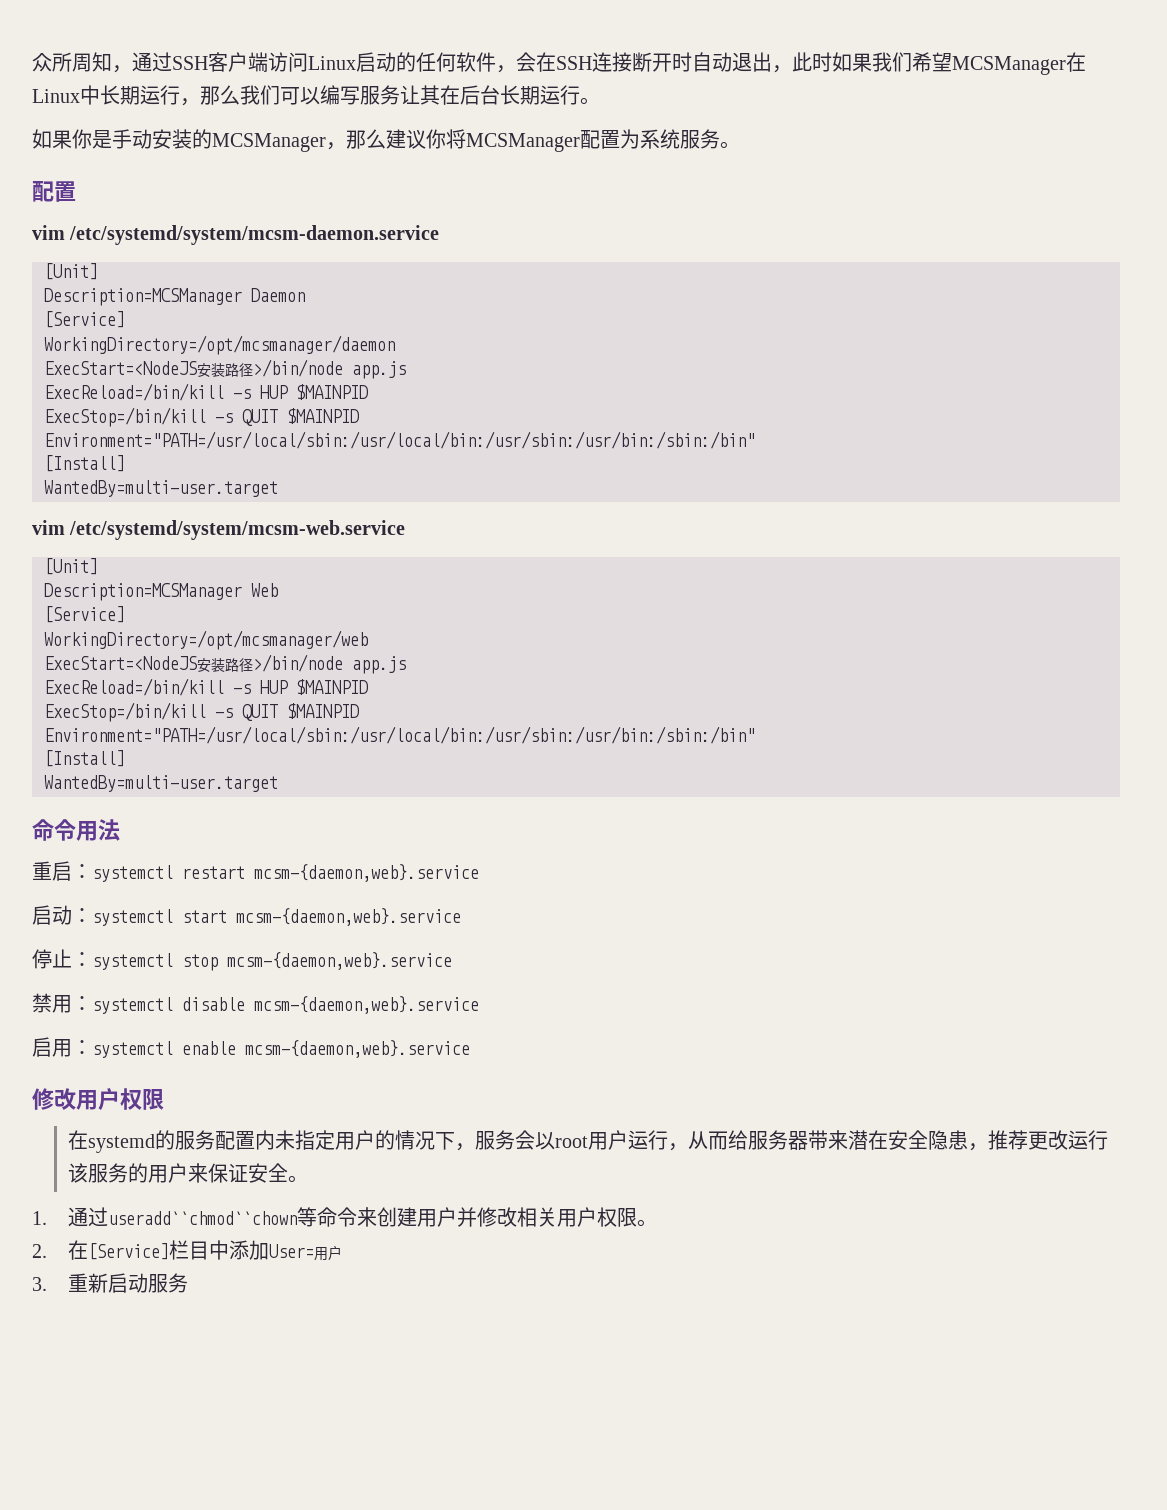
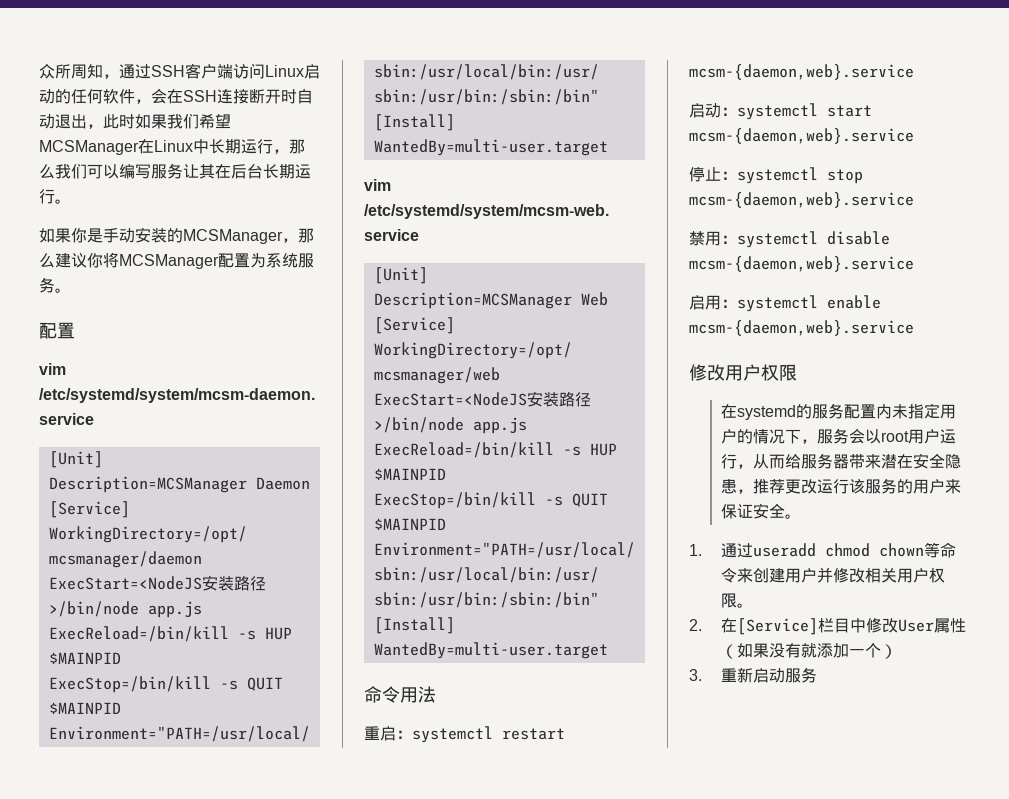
- 1.通过useradd``chmod``chown等命令来创建用户并修改相关用户权限。
+ 1.通过useradd chmod chown等命令来创建用户并修改相关用户权限。
- 2.在[Service]栏目中添加User=用户
+ 2.在[Service]栏目中修改User属性（如果没有就添加一个）

